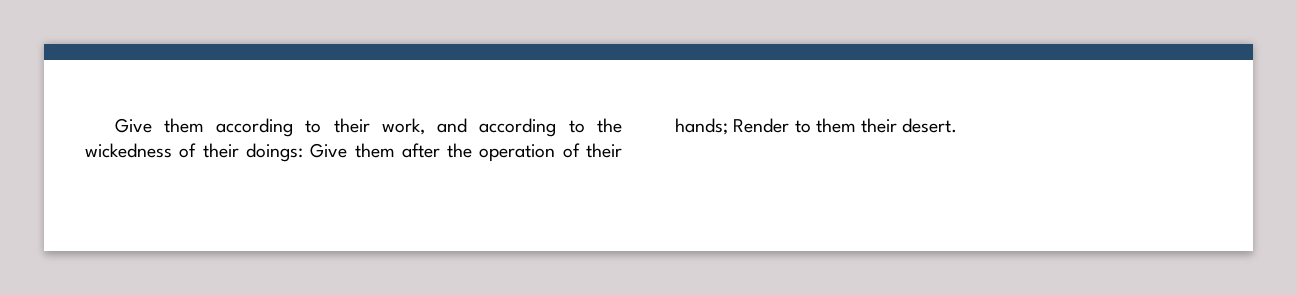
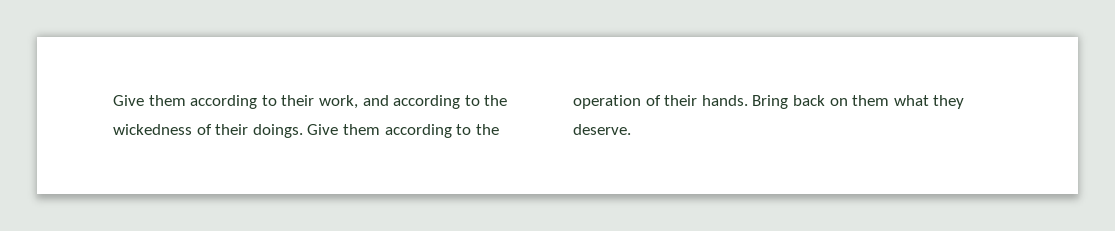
- Give them according to their work, and according to the wickedness of their doings: Give them after the operation of their hands; Render to them their desert.
+ Give them according to their work, and according to the wickedness of their doings. Give them according to the operation of their hands. Bring back on them what they deserve.

